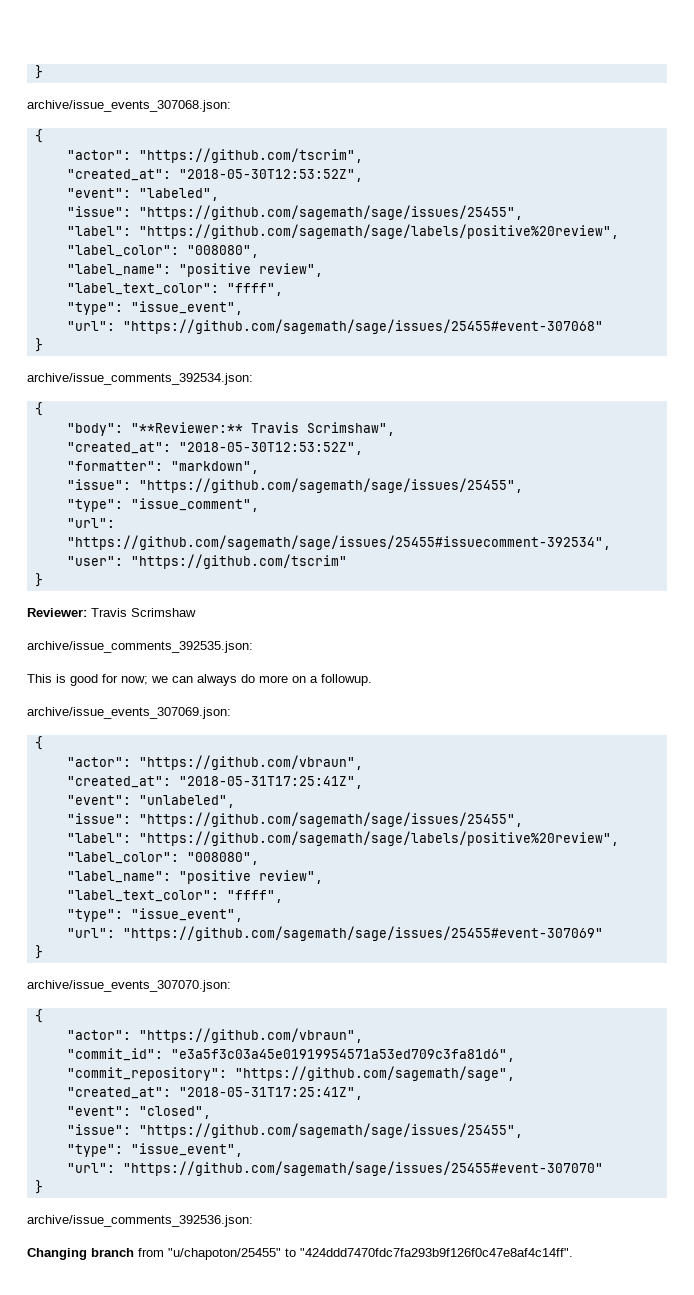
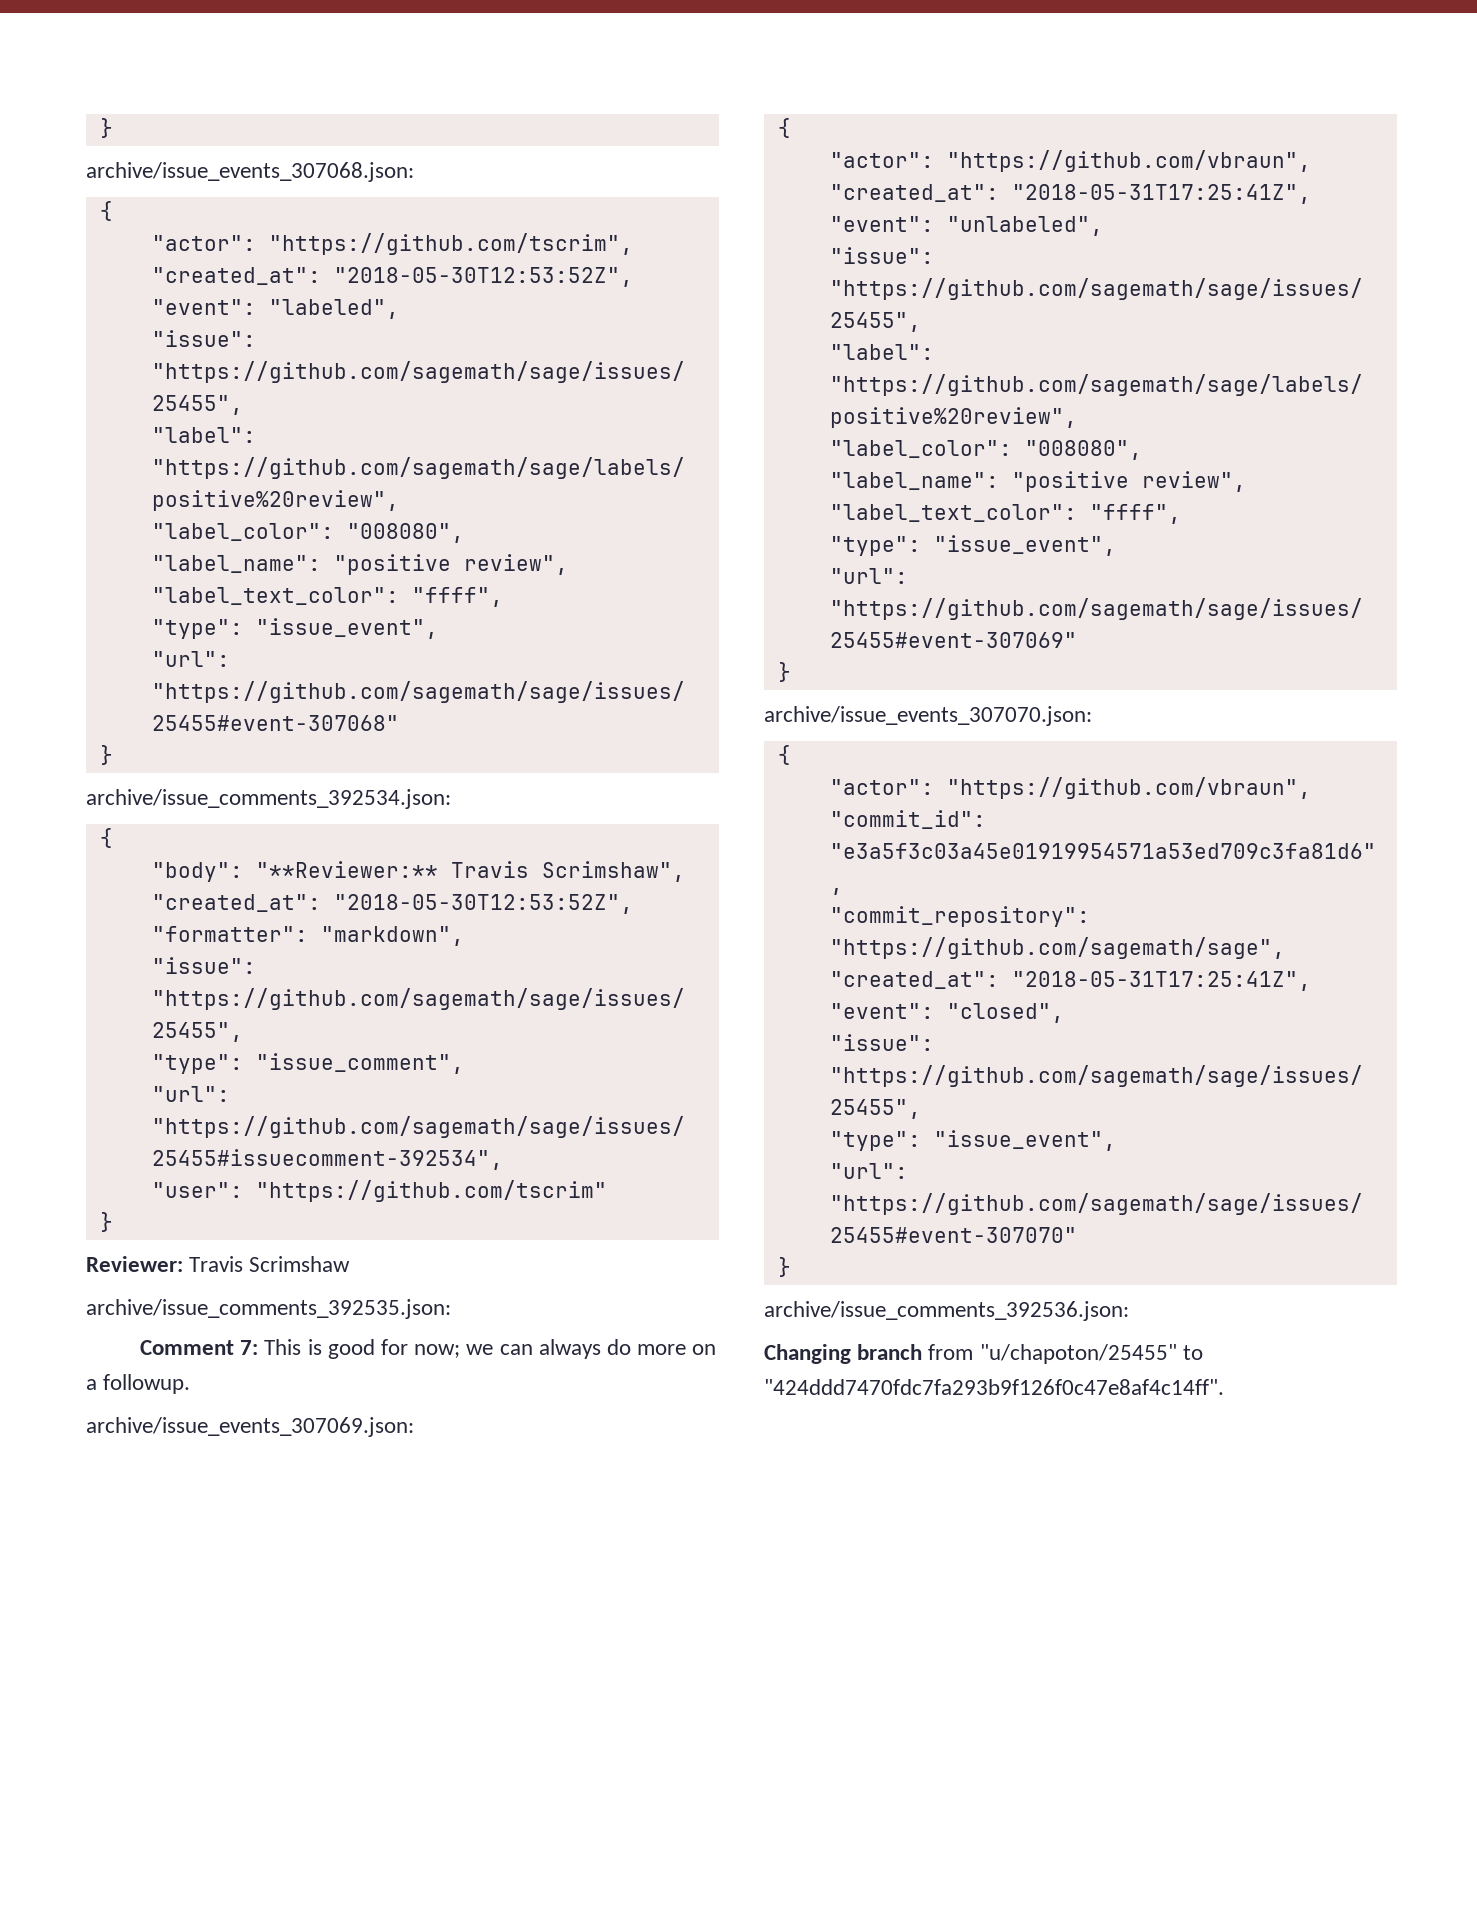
- This is good for now; we can always do more on a followup.
+ Comment 7: This is good for now; we can always do more on a followup.

